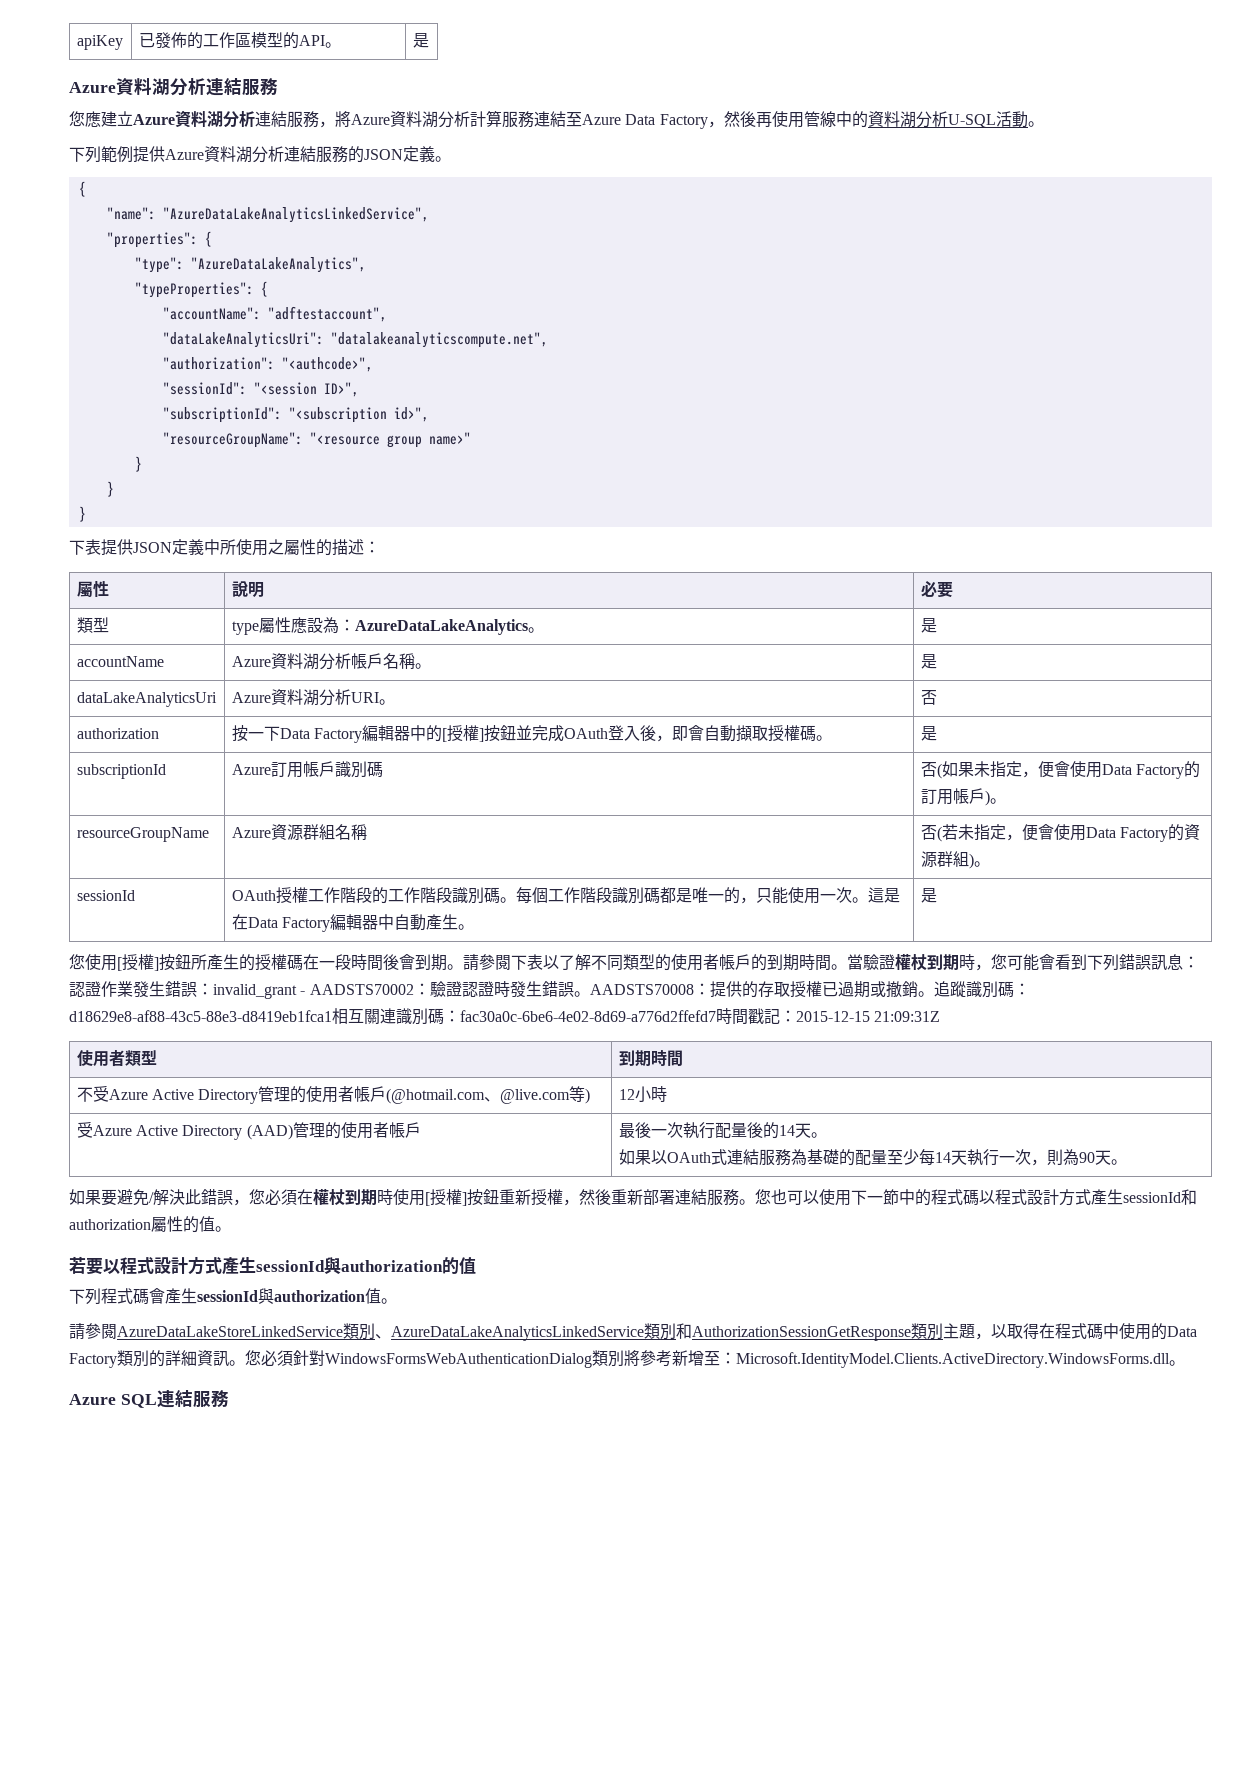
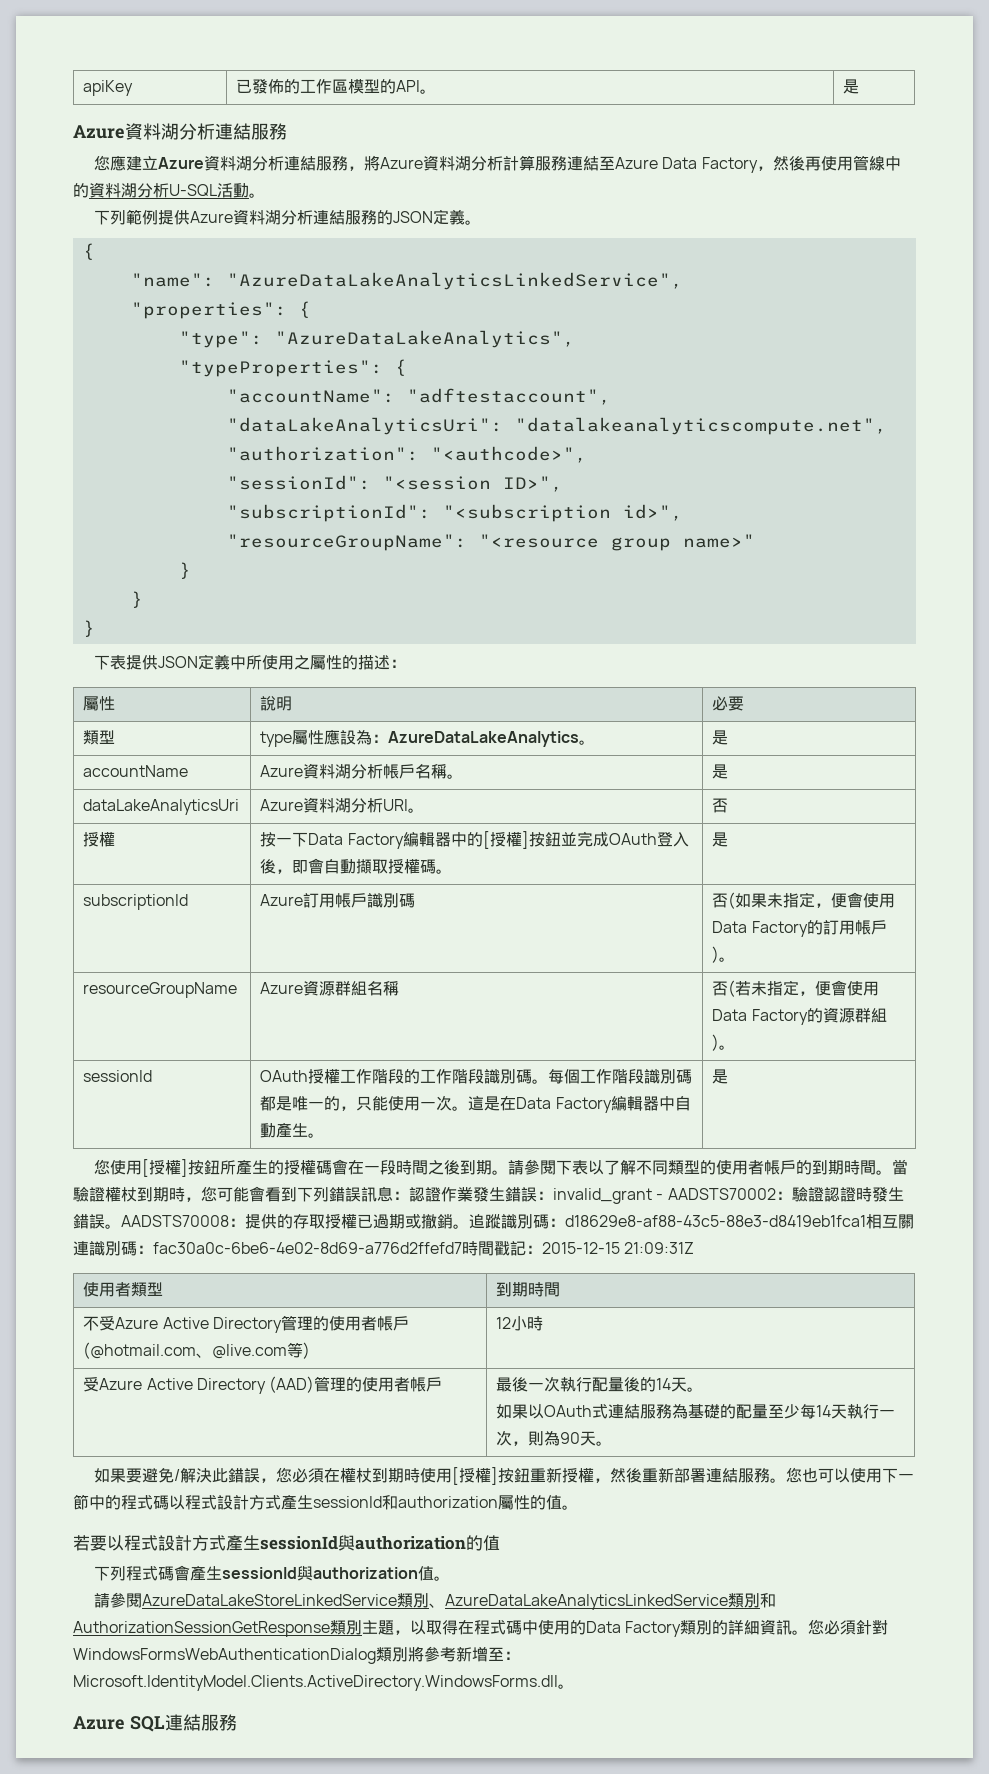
- authorization | 按一下Data Factory編輯器中的[授權]按鈕並完成OAuth登入後，即會自動擷取授權碼。 | 是
+ 授權 | 按一下Data Factory編輯器中的[授權]按鈕並完成OAuth登入後，即會自動擷取授權碼。 | 是
- 您使用[授權]按鈕所產生的授權碼在一段時間後會到期。
+ 您使用[授權]按鈕所產生的授權碼會在一段時間之後到期。

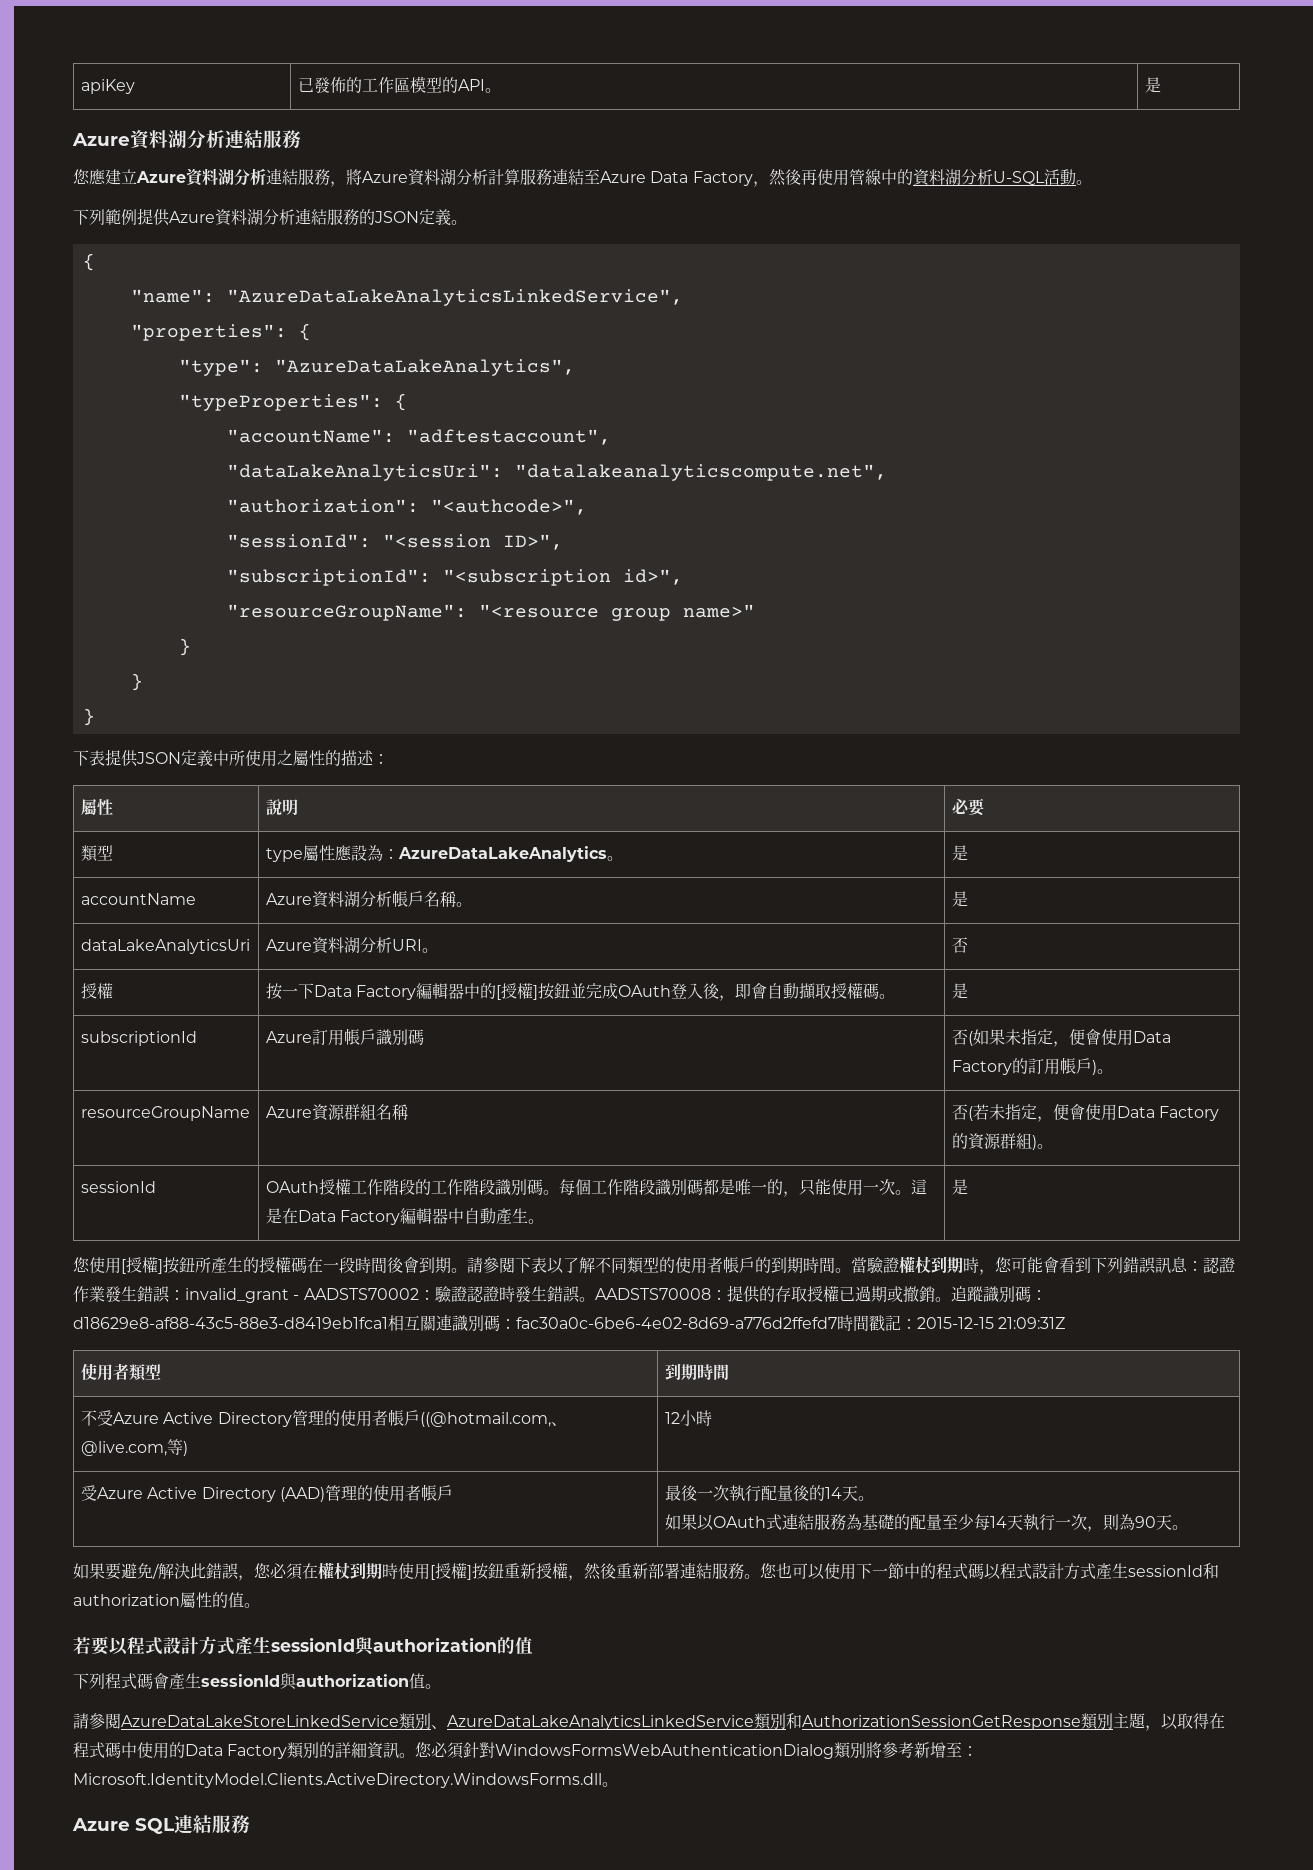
- 您使用[授權]按鈕所產生的授權碼會在一段時間之後到期。
+ 您使用[授權]按鈕所產生的授權碼在一段時間後會到期。
- 不受Azure Active Directory管理的使用者帳戶(@hotmail.com、@live.com等) | 12小時
+ 不受Azure Active Directory管理的使用者帳戶((@hotmail.com,、@live.com,等) | 12小時

